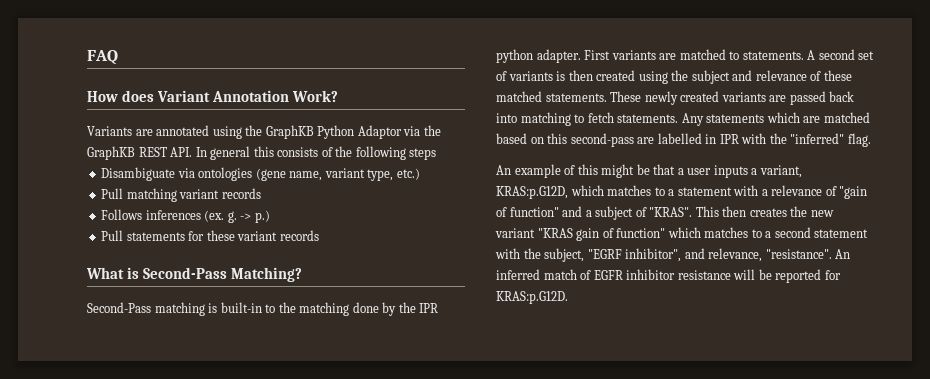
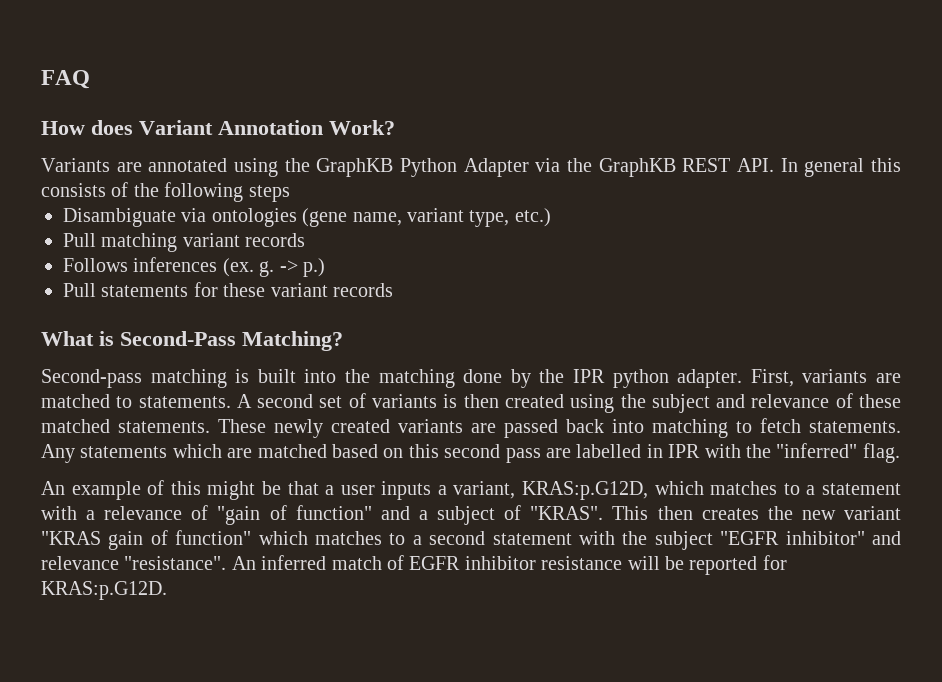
- Variants are annotated using the GraphKB Python Adaptor via the GraphKB REST API. In general this consists of the following steps
+ Variants are annotated using the GraphKB Python Adapter via the GraphKB REST API. In general this consists of the following steps
- Second-Pass matching is built-in to the matching done by the IPR python adapter.
+ Second-pass matching is built into the matching done by the IPR python adapter.
- First variants are matched to statements.
+ First, variants are matched to statements.
- Any statements which are matched based on this second-pass are labelled in IPR with the "inferred" flag.
+ Any statements which are matched based on this second pass are labelled in IPR with the "inferred" flag.
- This then creates the new variant "KRAS gain of function" which matches to a second statement with the subject, "EGRF inhibitor", and relevance, "resistance".
+ This then creates the new variant "KRAS gain of function" which matches to a second statement with the subject "EGFR inhibitor" and relevance "resistance".

